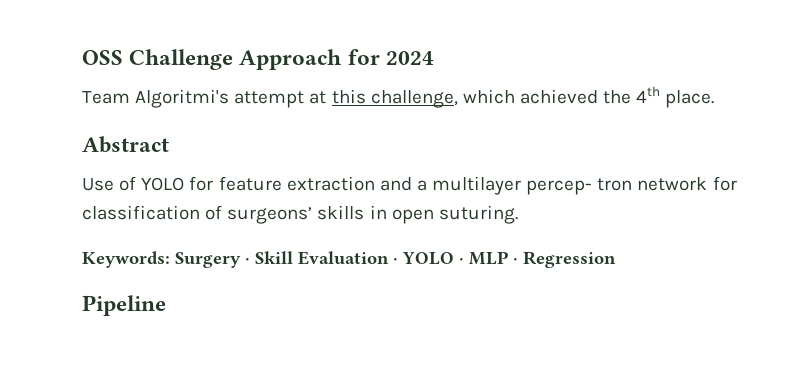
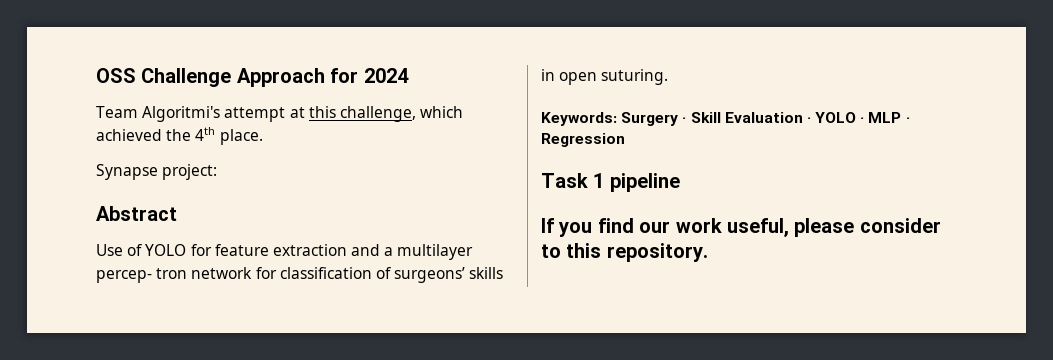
+ Synapse project:
- Pipeline
+ Task 1 pipeline
+ If you find our work useful, please consider to this repository.

